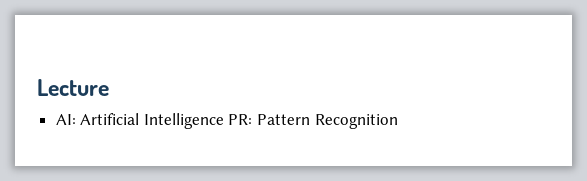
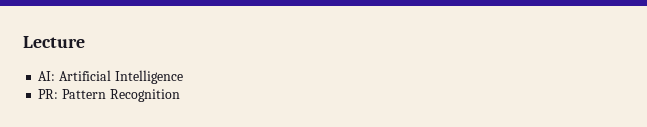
- AI: Artificial Intelligence PR: Pattern Recognition
+ AI: Artificial Intelligence
+ PR: Pattern Recognition

